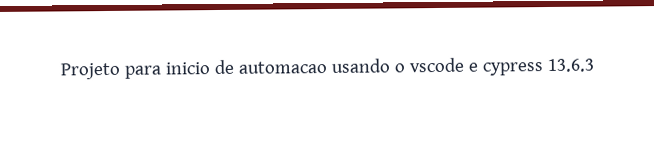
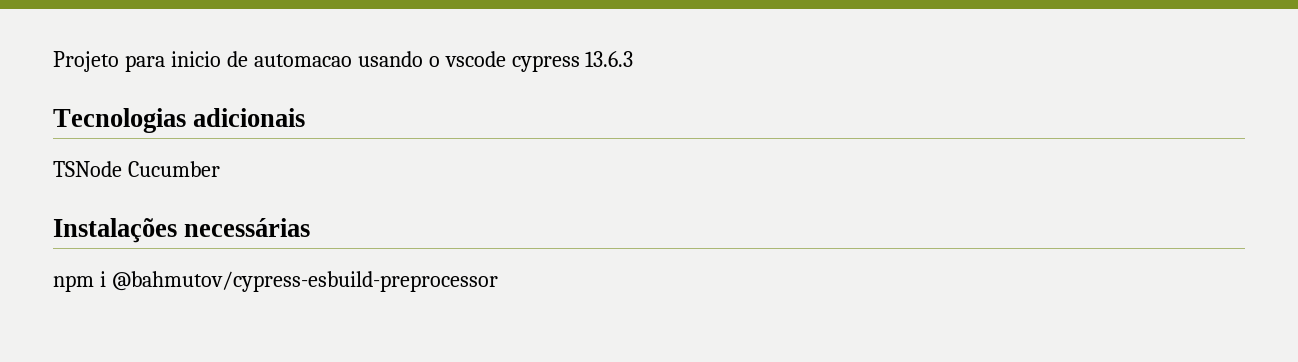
- Projeto para inicio de automacao usando o vscode e cypress 13.6.3
+ Projeto para inicio de automacao usando o vscode cypress 13.6.3
+ Tecnologias adicionais
+ TSNode Cucumber
+ Instalações necessárias
+ npm i @bahmutov/cypress-esbuild-preprocessor

